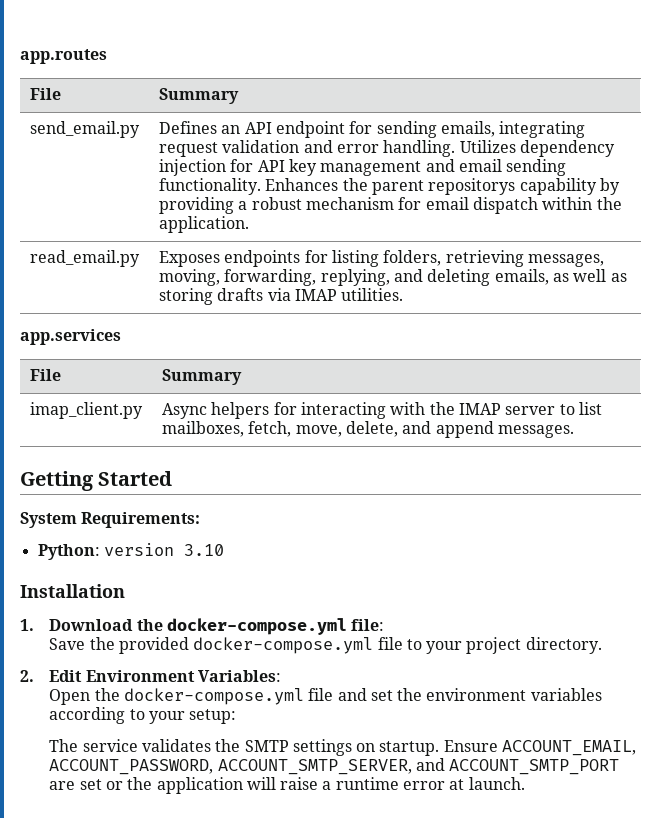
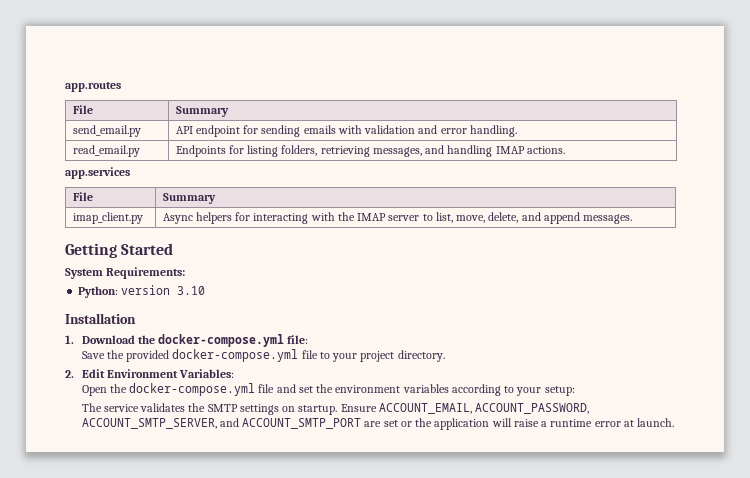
- Defines an API endpoint for sending emails, integrating request validation and error handling. Utilizes dependency injection for API key management and email sending functionality. Enhances the parent repositorys capability by providing a robust mechanism for email dispatch within the application.
+ API endpoint for sending emails with validation and error handling.
- read_email.py | Exposes endpoints for listing folders, retrieving messages, moving, forwarding, replying, and deleting emails, as well as storing drafts via IMAP utilities.
+ read_email.py | Endpoints for listing folders, retrieving messages, and handling IMAP actions.
- imap_client.py | Async helpers for interacting with the IMAP server to list mailboxes, fetch, move, delete, and append messages.
+ imap_client.py | Async helpers for interacting with the IMAP server to list, move, delete, and append messages.

